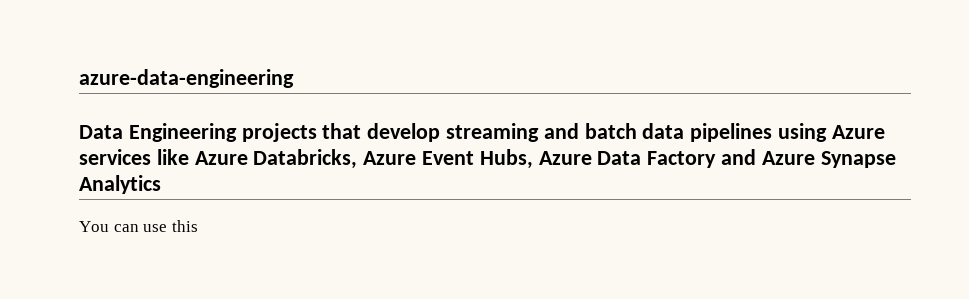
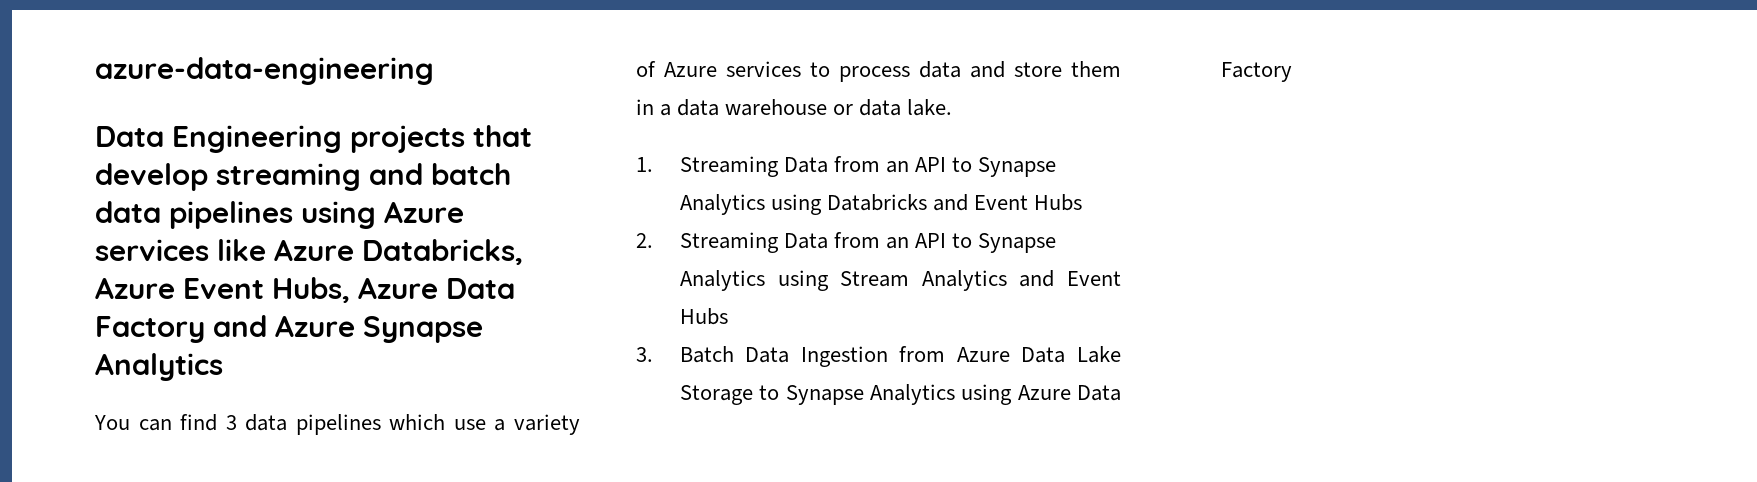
- You can use this
+ You can find 3 data pipelines which use a variety of Azure services to process data and store them in a data warehouse or data lake.
+ 1. Streaming Data from an API to Synapse Analytics using Databricks and Event Hubs
+ 2. Streaming Data from an API to Synapse Analytics using Stream Analytics and Event Hubs
+ 3. Batch Data Ingestion from Azure Data Lake Storage to Synapse Analytics using Azure Data Factory

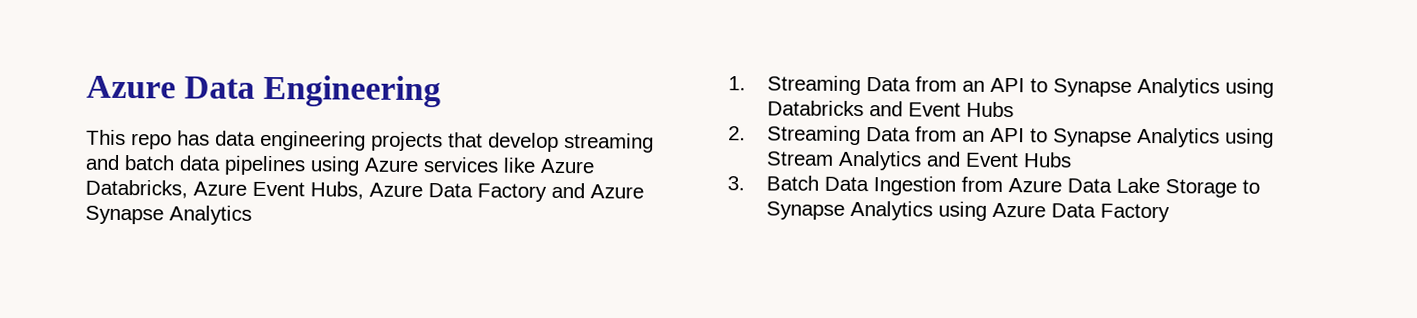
- azure-data-engineering
- Data Engineering projects that develop streaming and batch data pipelines using Azure services like Azure Databricks, Azure Event Hubs, Azure Data Factory and Azure Synapse Analytics
+ Azure Data Engineering
+ This repo has data engineering projects that develop streaming and batch data pipelines using Azure services like Azure Databricks, Azure Event Hubs, Azure Data Factory and Azure Synapse Analytics
- You can find 3 data pipelines which use a variety of Azure services to process data and store them in a data warehouse or data lake.

